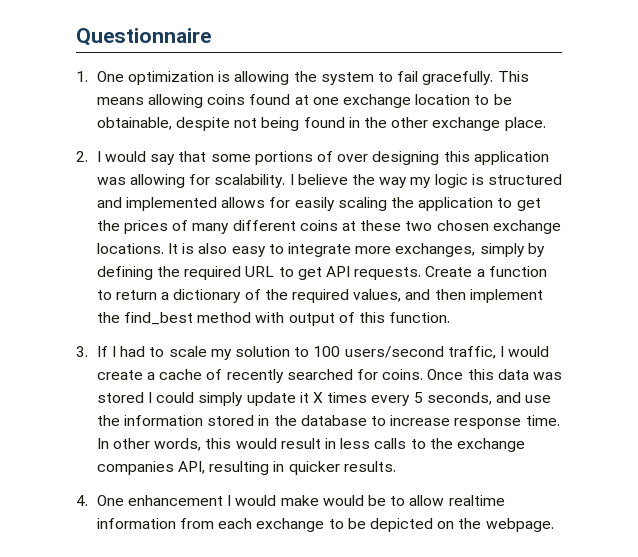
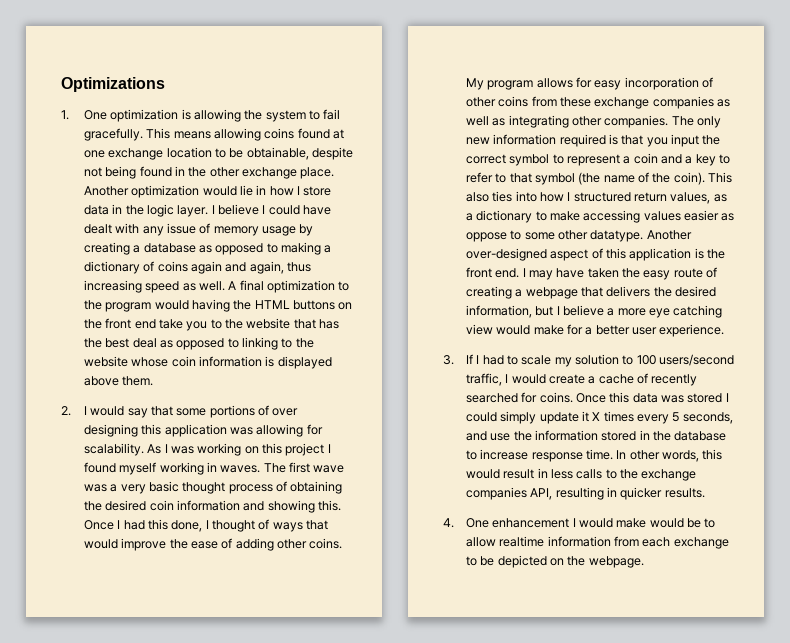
- Questionnaire
+ Optimizations
+ Another optimization would lie in how I store data in the logic layer. I believe I could have dealt with any issue of memory usage by creating a database as opposed to making a dictionary of coins again and again, thus increasing speed as well. A final optimization to the program would having the HTML buttons on the front end take you to the website that has the best deal as opposed to linking to the website whose coin information is displayed above them.
- I believe the way my logic is structured and implemented allows for easily scaling the application to get the prices of many different coins at these two chosen exchange locations. It is also easy to integrate more exchanges, simply by defining the required URL to get API requests. Create a function to return a dictionary of the required values, and then implement the find_best method with output of this function.
+ As I was working on this project I found myself working in waves. The first wave was a very basic thought process of obtaining the desired coin information and showing this. Once I had this done, I thought of ways that would improve the ease of adding other coins. My program allows for easy incorporation of other coins from these exchange companies as well as integrating other companies. The only new information required is that you input the correct symbol to represent a coin and a key to refer to that symbol (the name of the coin). This also ties into how I structured return values, as a dictionary to make accessing values easier as oppose to some other datatype. Another over-designed aspect of this application is the front end. I may have taken the easy route of creating a webpage that delivers the desired information, but I believe a more eye catching view would make for a better user experience.

